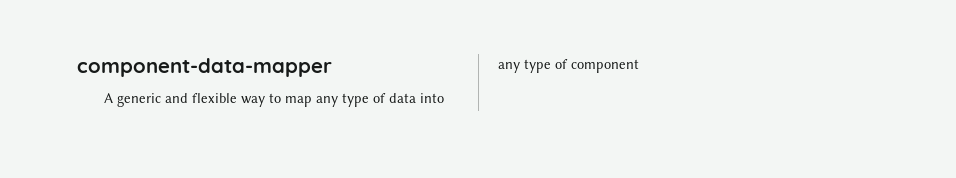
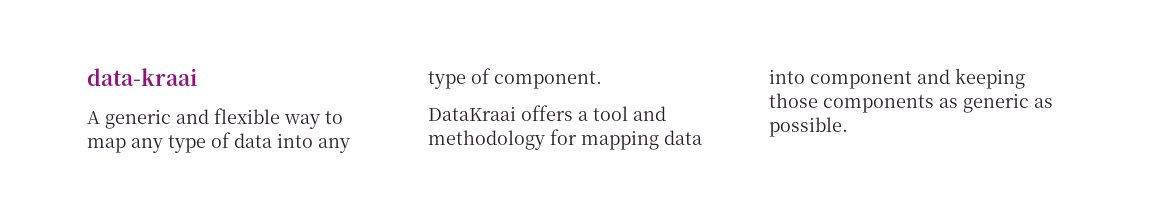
- component-data-mapper
+ data-kraai
- A generic and flexible way to map any type of data into any type of component
+ A generic and flexible way to map any type of data into any type of component.
+ DataKraai offers a tool and methodology for mapping data into component and keeping those components as generic as possible.

